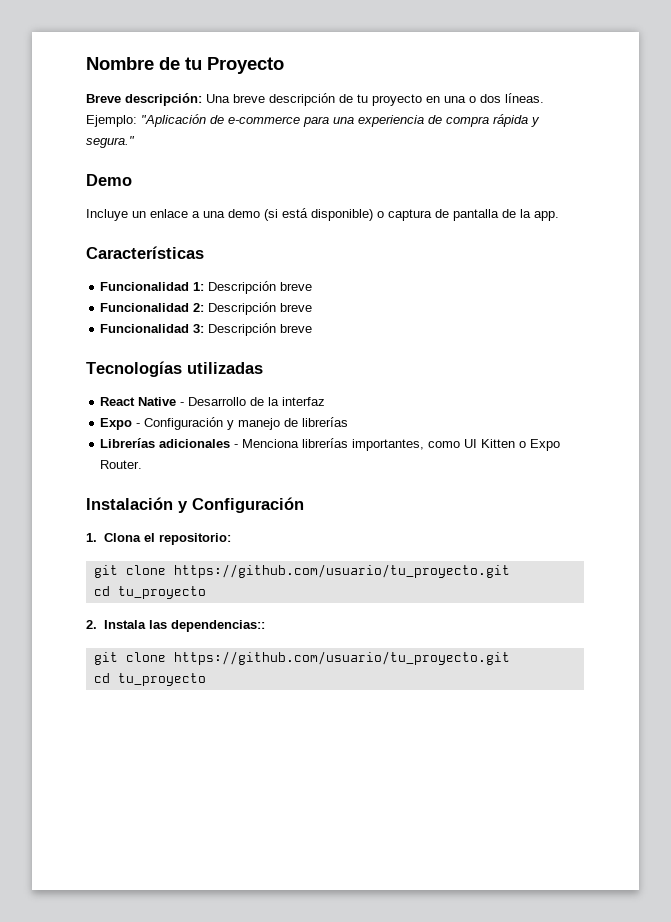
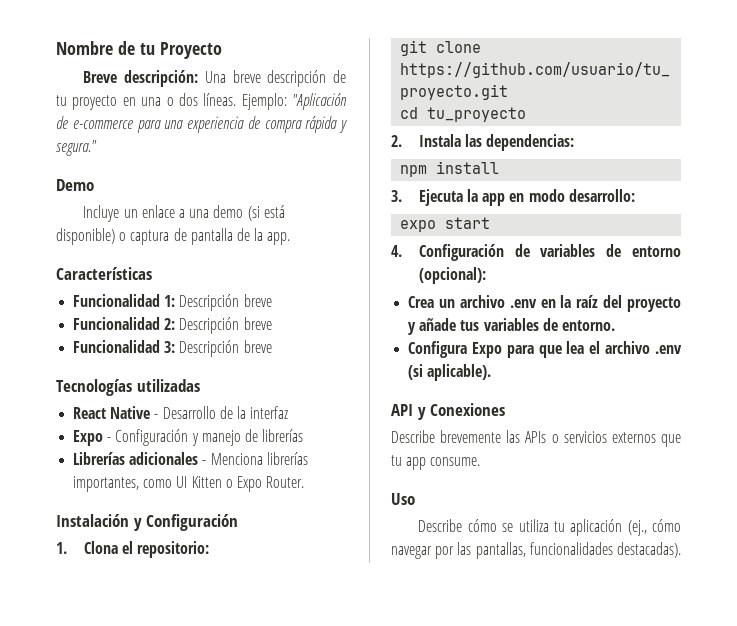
- 2. Instala las dependencias::
- git clone https://github.com/usuario/tu_proyecto.git
- cd tu_proyecto
+ 2. Instala las dependencias:
+ npm install
+ 3. Ejecuta la app en modo desarrollo:
+ expo start
+ 4. Configuración de variables de entorno (opcional):
+ Crea un archivo .env en la raíz del proyecto y añade tus variables de entorno.
+ Configura Expo para que lea el archivo .env (si aplicable).
+ API y Conexiones
+ Describe brevemente las APIs o servicios externos que tu app consume.
+ Uso
+ Describe cómo se utiliza tu aplicación (ej., cómo navegar por las pantallas, funcionalidades destacadas).

